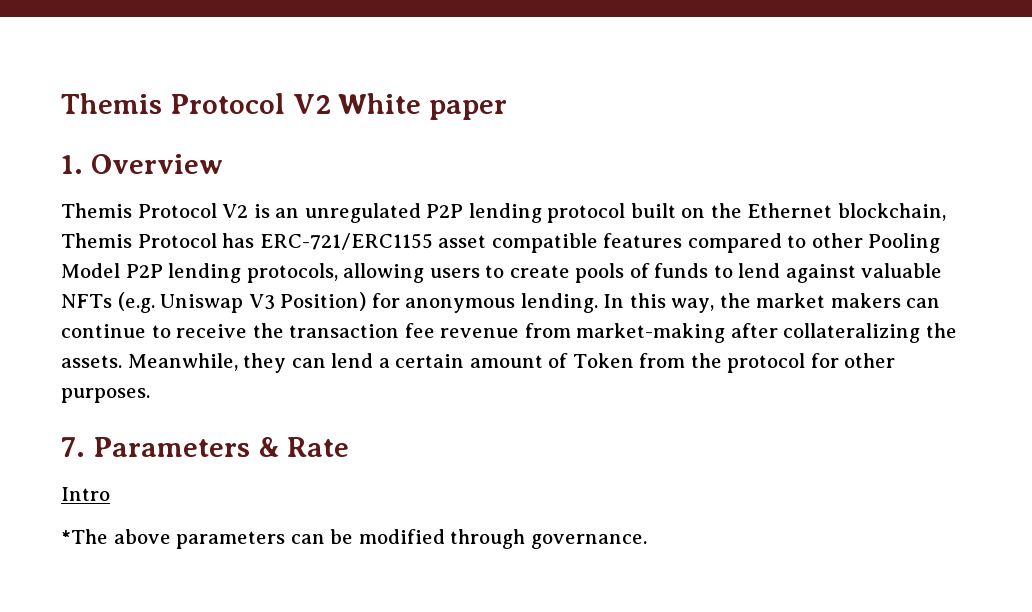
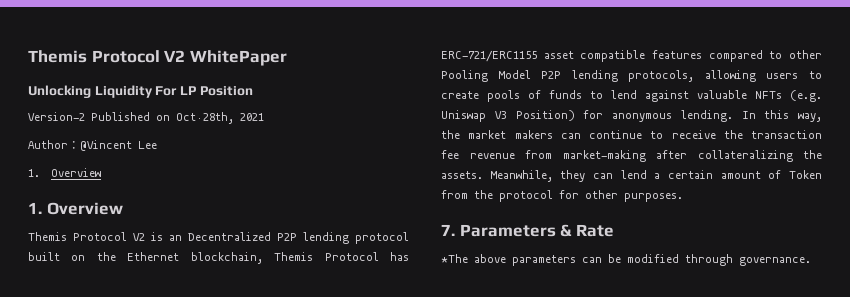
- Themis Protocol V2 White paper
+ Themis Protocol V2 WhitePaper
+ Unlocking Liquidity For LP Position
+ Version-2 Published on Oct·28th, 2021
+ Author：@Vincent Lee
+ 1. Overview
- Themis Protocol V2 is an unregulated P2P lending protocol built on the Ethernet blockchain, Themis Protocol has ERC-721/ERC1155 asset compatible features compared to other Pooling Model P2P lending protocols, allowing users to create pools of funds to lend against valuable NFTs (e.g. Uniswap V3 Position) for anonymous lending.
+ Themis Protocol V2 is an Decentralized P2P lending protocol built on the Ethernet blockchain, Themis Protocol has ERC-721/ERC1155 asset compatible features compared to other Pooling Model P2P lending protocols, allowing users to create pools of funds to lend against valuable NFTs (e.g. Uniswap V3 Position) for anonymous lending.
- Intro

